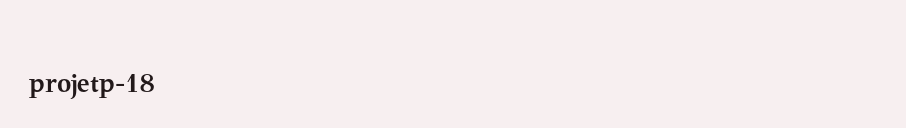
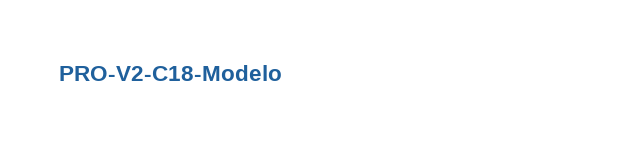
- projetp-18
+ PRO-V2-C18-Modelo

